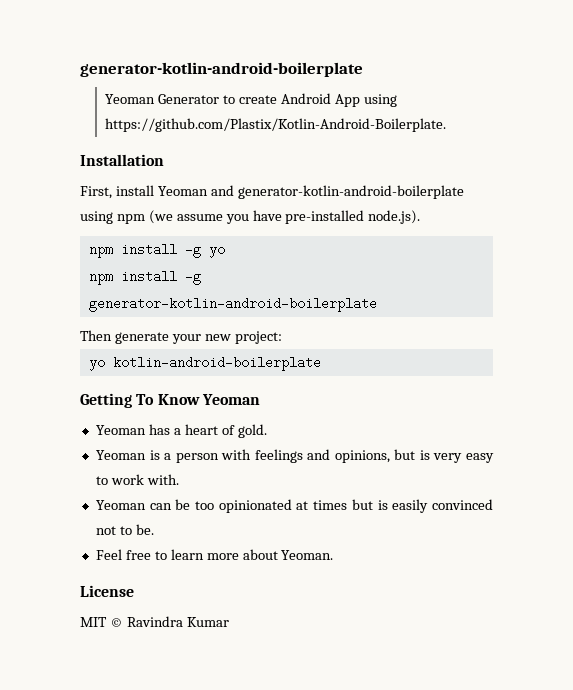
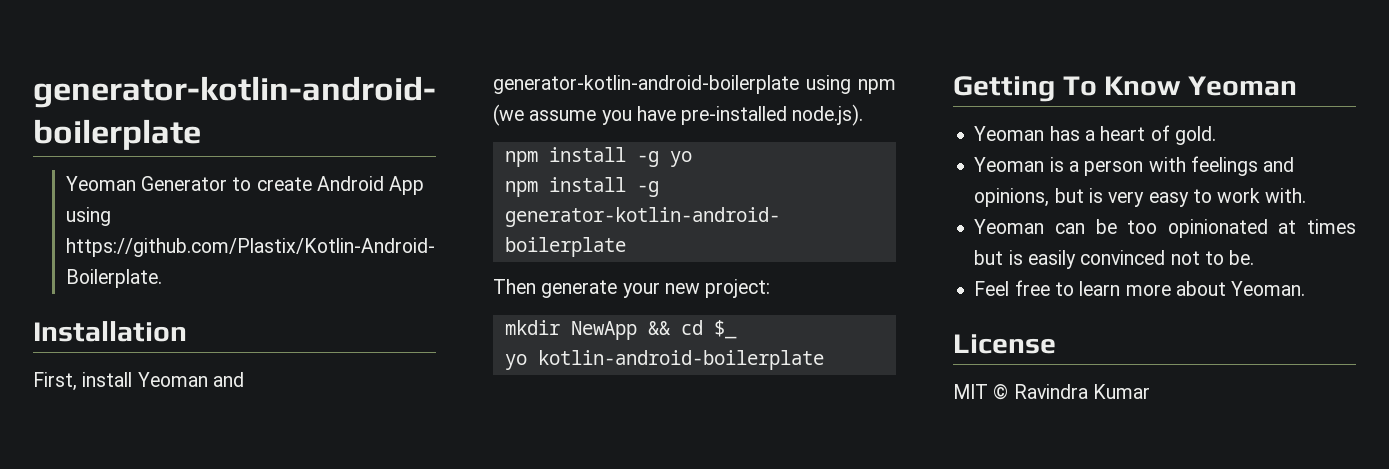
+ mkdir NewApp && cd $_

